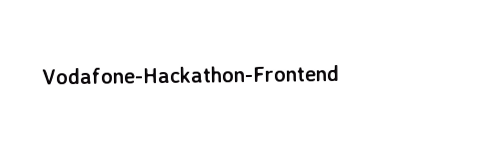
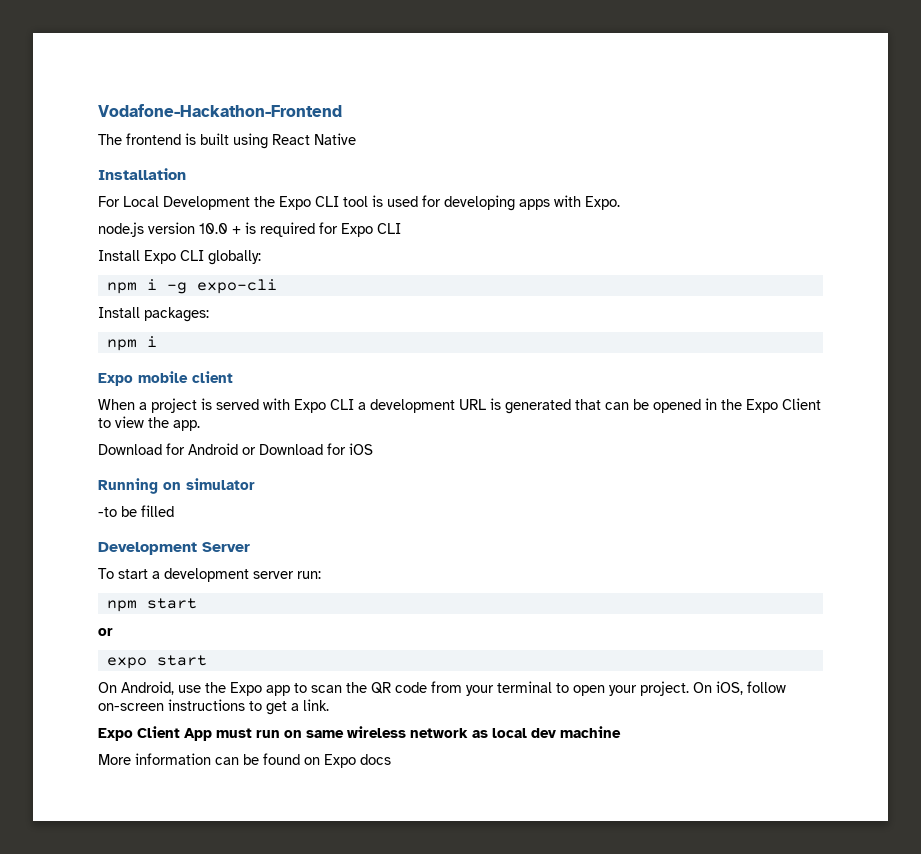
+ The frontend is built using React Native
+ Installation
+ For Local Development the Expo CLI tool is used for developing apps with Expo.
+ node.js version 10.0 + is required for Expo CLI
+ Install Expo CLI globally:
+ npm i -g expo-cli
+ Install packages:
+ npm i
+ Expo mobile client
+ When a project is served with Expo CLI a development URL is generated that can be opened in the Expo Client to view the app.
+ Download for Android or Download for iOS
+ Running on simulator
+ -to be filled
+ Development Server
+ To start a development server run:
+ npm start
+ or
+ expo start
+ On Android, use the Expo app to scan the QR code from your terminal to open your project. On iOS, follow on-screen instructions to get a link.
+ Expo Client App must run on same wireless network as local dev machine
+ More information can be found on Expo docs

